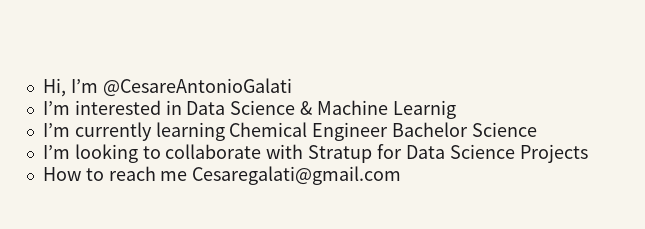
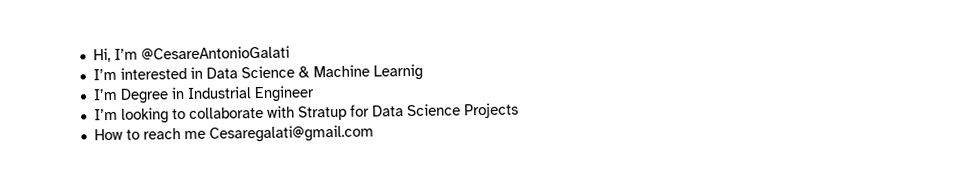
- I’m currently learning Chemical Engineer Bachelor Science
+ I’m Degree in Industrial Engineer

